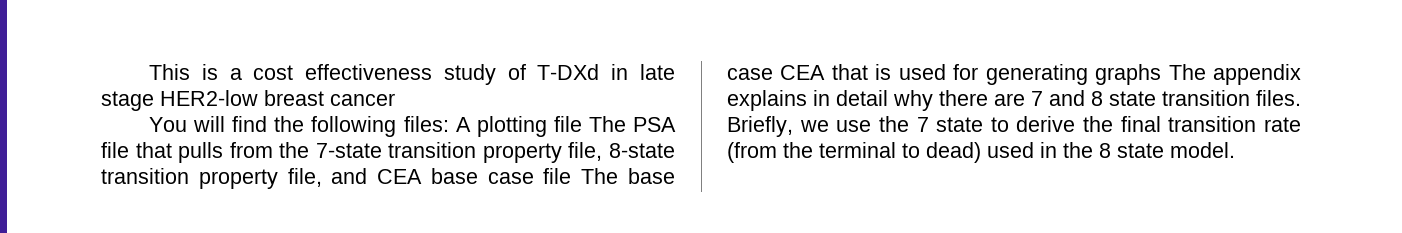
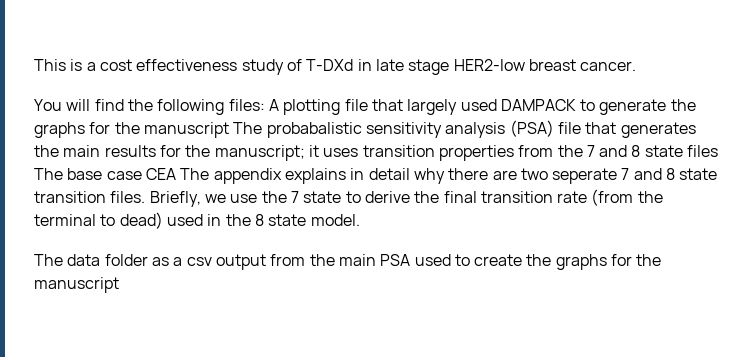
- This is a cost effectiveness study of T-DXd in late stage HER2-low breast cancer
+ This is a cost effectiveness study of T-DXd in late stage HER2-low breast cancer.
- You will find the following files: A plotting file The PSA file that pulls from the 7-state transition property file, 8-state transition property file, and CEA base case file The base case CEA that is used for generating graphs The appendix explains in detail why there are 7 and 8 state transition files.
+ You will find the following files: A plotting file that largely used DAMPACK to generate the graphs for the manuscript The probabalistic sensitivity analysis (PSA) file that generates the main results for the manuscript; it uses transition properties from the 7 and 8 state files The base case CEA The appendix explains in detail why there are two seperate 7 and 8 state transition files.
+ The data folder as a csv output from the main PSA used to create the graphs for the manuscript

